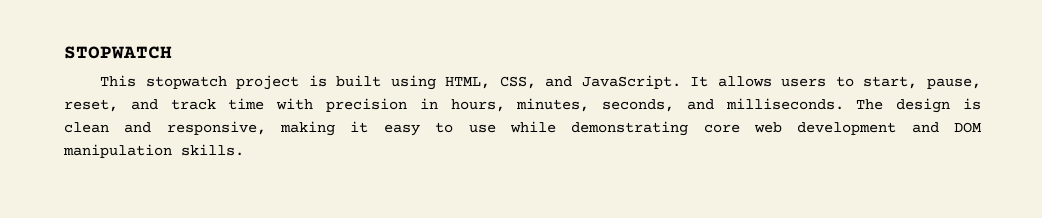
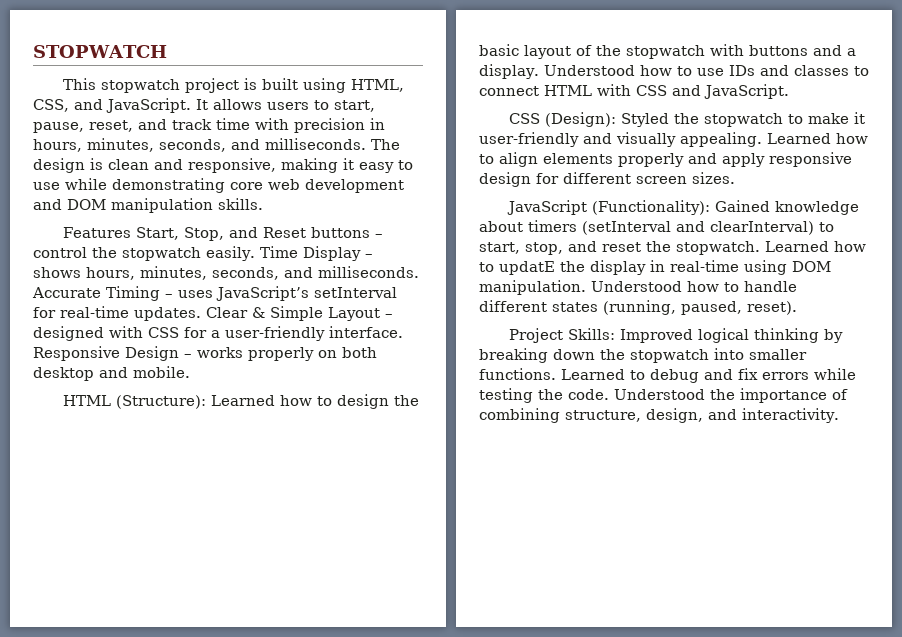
+ Features Start, Stop, and Reset buttons – control the stopwatch easily. Time Display – shows hours, minutes, seconds, and milliseconds. Accurate Timing – uses JavaScript’s setInterval for real-time updates. Clear & Simple Layout – designed with CSS for a user-friendly interface. Responsive Design – works properly on both desktop and mobile.
+ HTML (Structure): Learned how to design the basic layout of the stopwatch with buttons and a display. Understood how to use IDs and classes to connect HTML with CSS and JavaScript.
+ CSS (Design): Styled the stopwatch to make it user-friendly and visually appealing. Learned how to align elements properly and apply responsive design for different screen sizes.
+ JavaScript (Functionality): Gained knowledge about timers (setInterval and clearInterval) to start, stop, and reset the stopwatch. Learned how to updatE the display in real-time using DOM manipulation. Understood how to handle different states (running, paused, reset).
+ Project Skills: Improved logical thinking by breaking down the stopwatch into smaller functions. Learned to debug and fix errors while testing the code. Understood the importance of combining structure, design, and interactivity.

